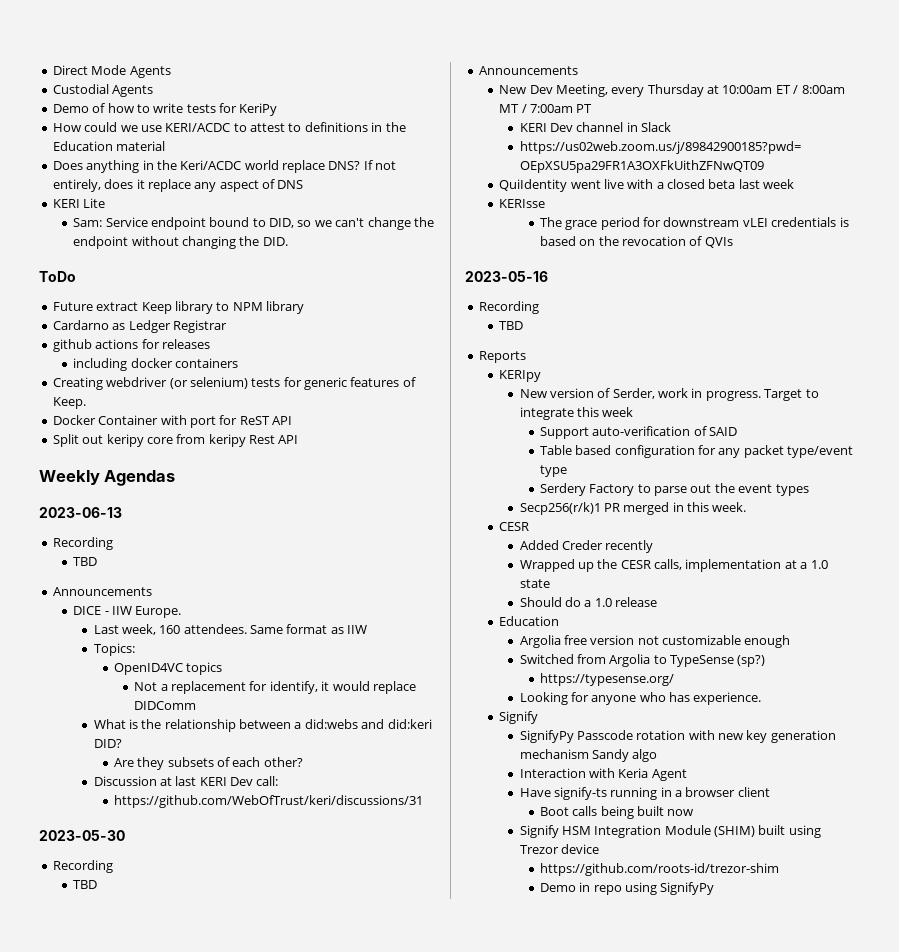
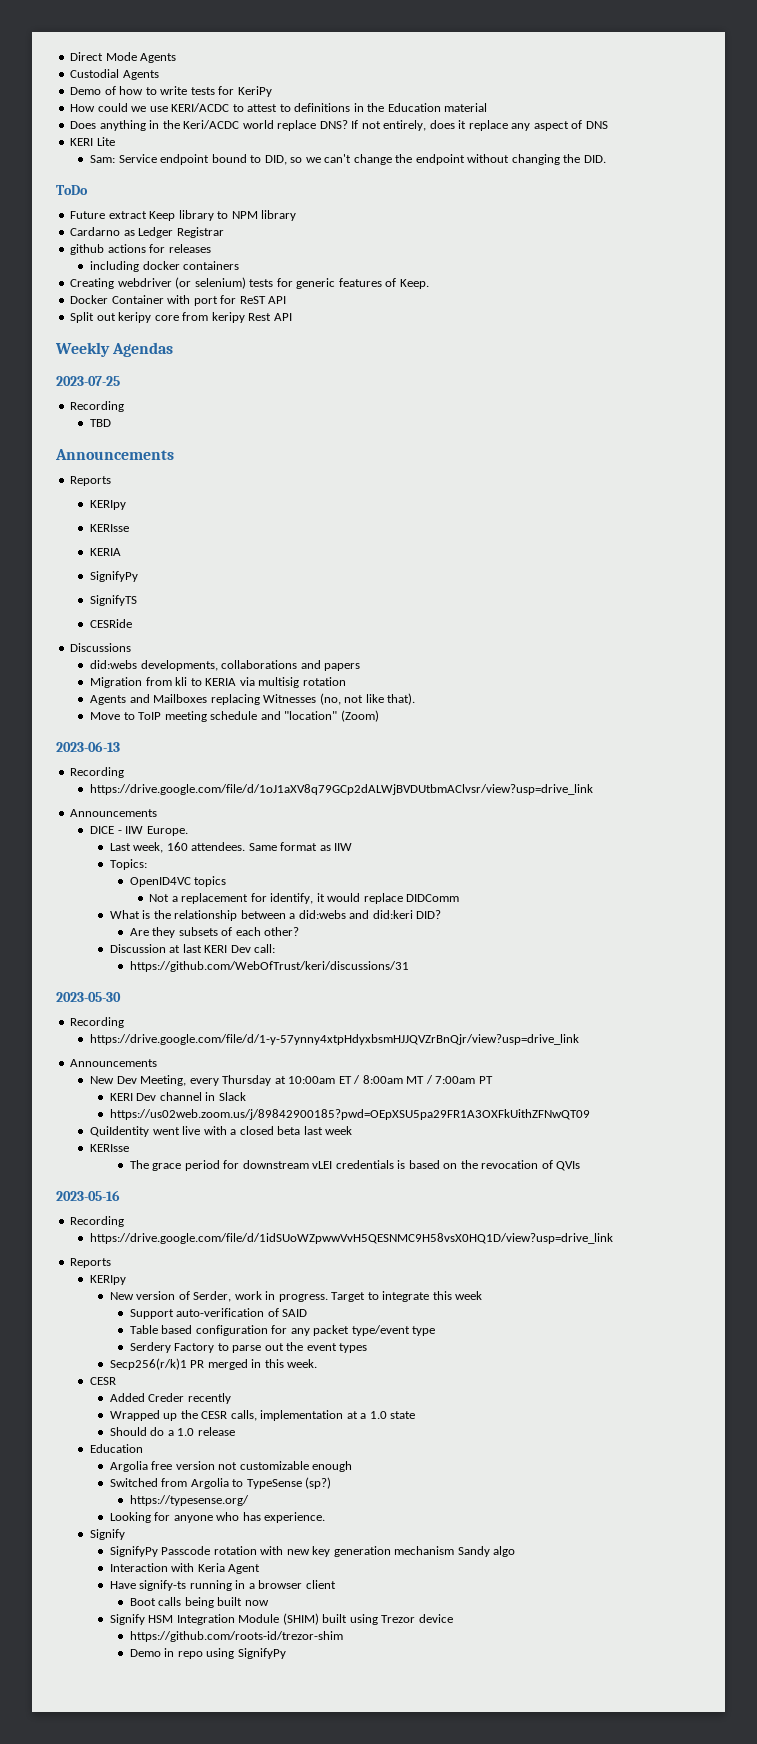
+ 2023-07-25
+ Recording
+ TBD
+ Announcements
+ Reports
+ KERIpy
+ KERIsse
+ KERIA
+ SignifyPy
+ SignifyTS
+ CESRide
+ Discussions
+ did:webs developments, collaborations and papers
+ Migration from kli to KERIA via multisig rotation
+ Agents and Mailboxes replacing Witnesses (no, not like that).
+ Move to ToIP meeting schedule and "location" (Zoom)
  2023-06-13
  Recording
- TBD
+ https://drive.google.com/file/d/1oJ1aXV8q79GCp2dALWjBVDUtbmAClvsr/view?usp=drive_link
  2023-05-30
  Recording
- TBD
+ https://drive.google.com/file/d/1-y-57ynny4xtpHdyxbsmHJJQVZrBnQjr/view?usp=drive_link
  2023-05-16
  Recording
- TBD
+ https://drive.google.com/file/d/1idSUoWZpwwVvH5QESNMC9H58vsX0HQ1D/view?usp=drive_link

